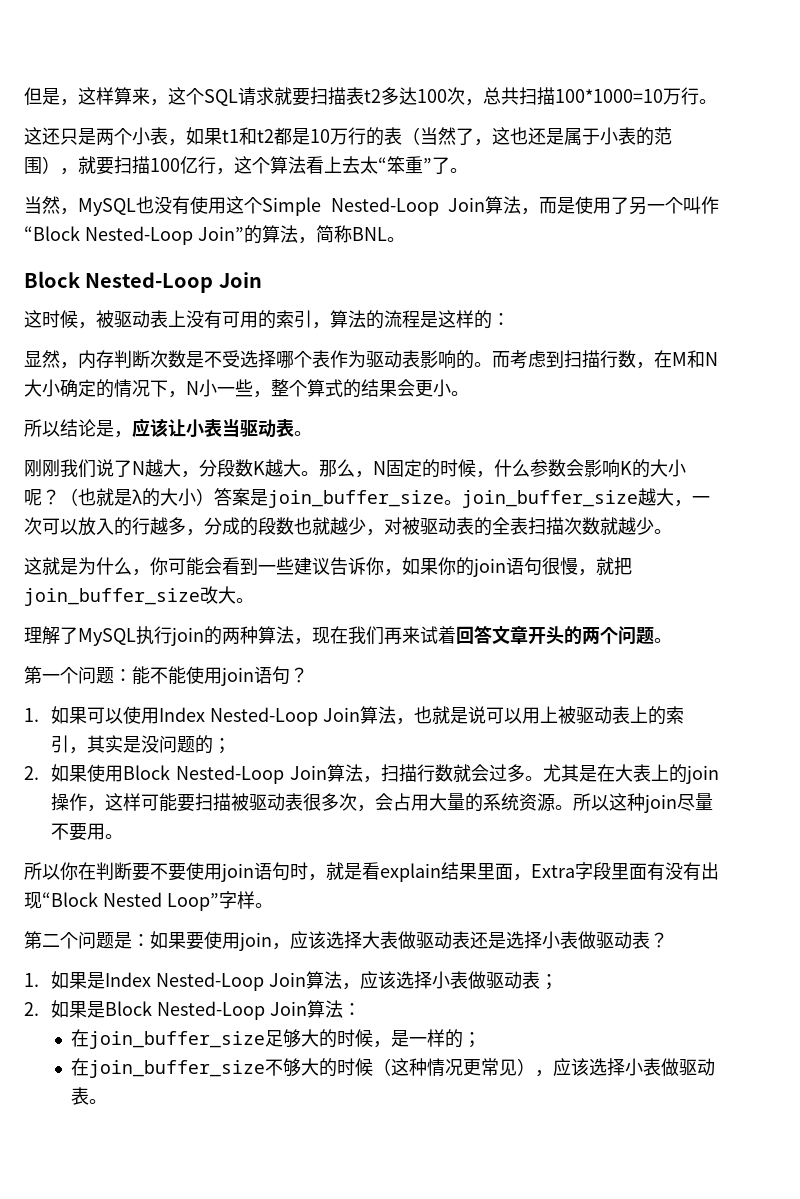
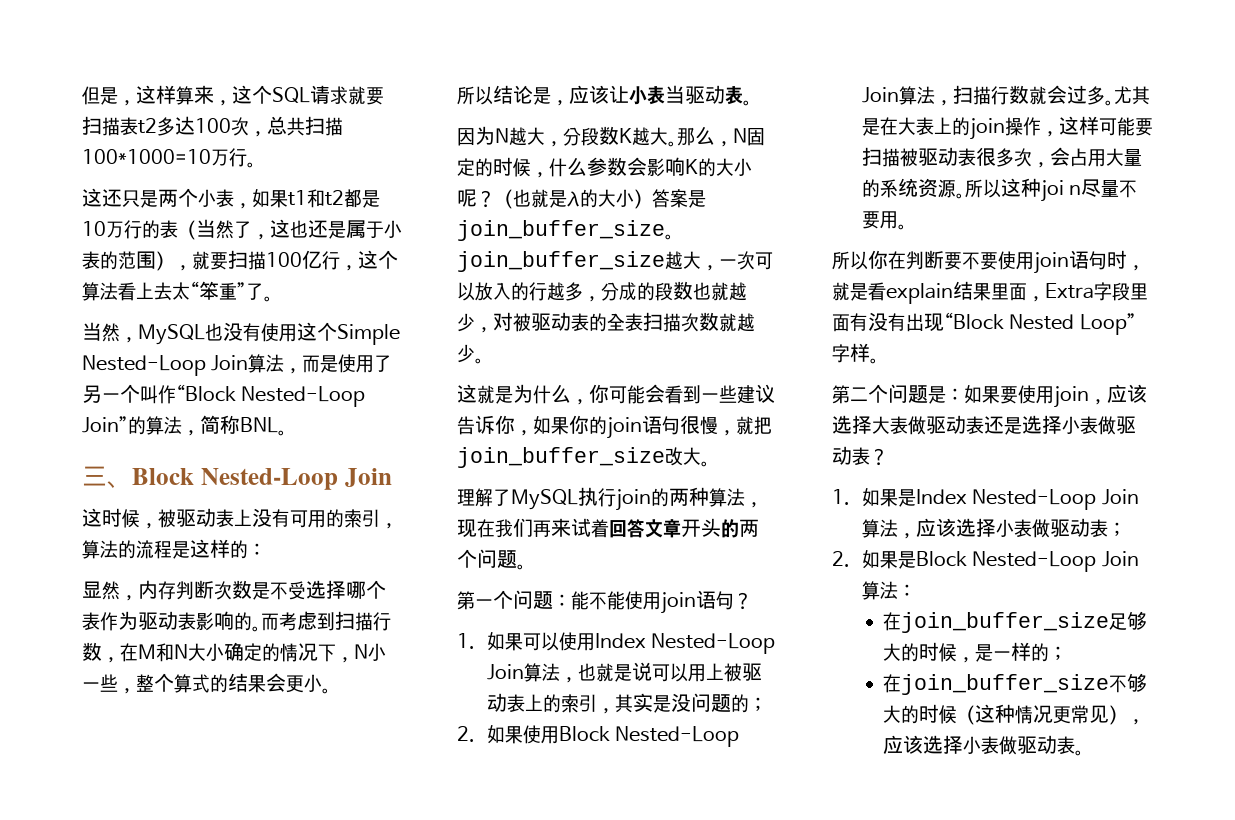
  当然，MySQL也没有使用这个Simple Nested-Loop Join算法，而是使用了另一个叫作“Block Nested-Loop Join”的算法，简称BNL。
- Block Nested-Loop Join
+ 三、Block Nested-Loop Join
- 刚刚我们说了N越大，分段数K越大。
+ 因为N越大，分段数K越大。
- 所以这种join尽量不要用。
+ 所以这种joi n尽量不要用。

